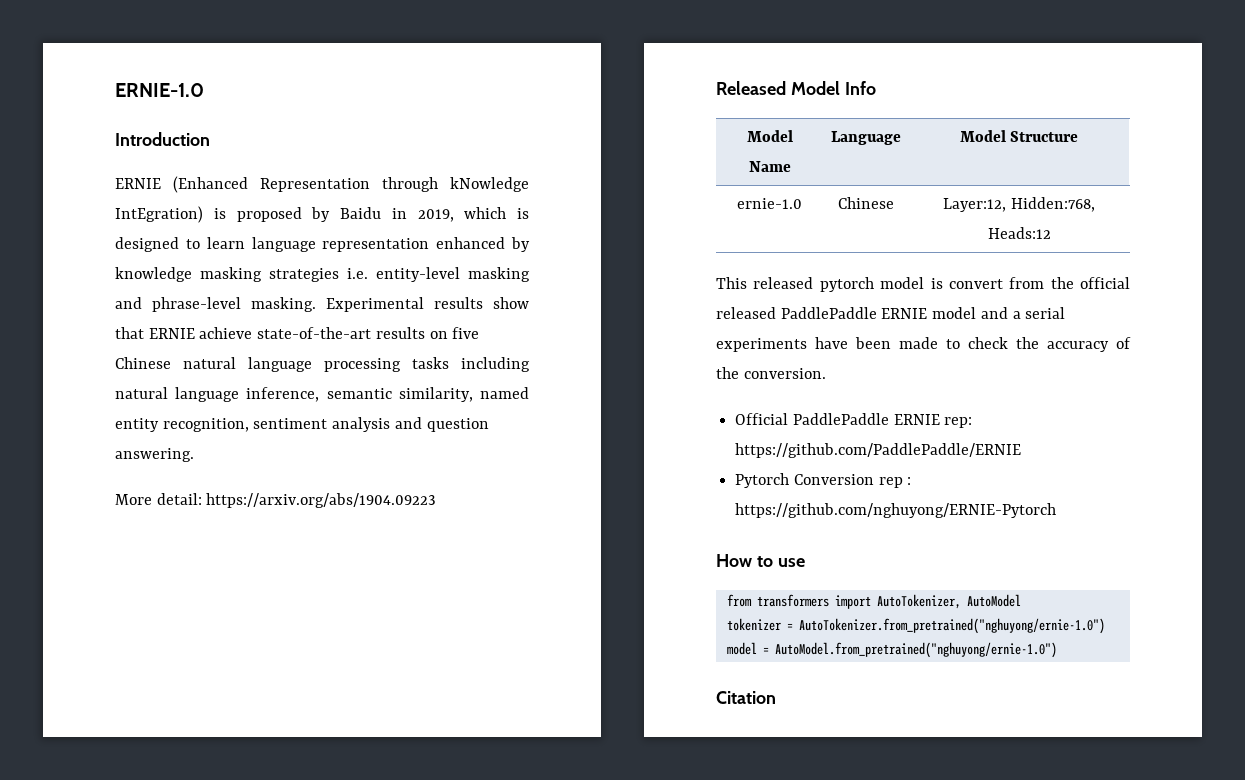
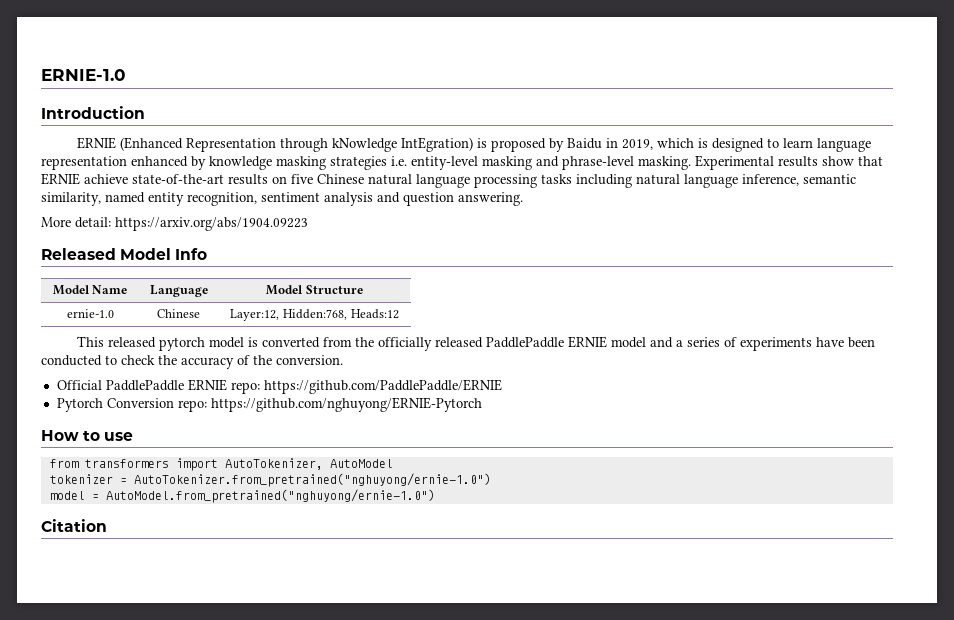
- This released pytorch model is convert from the official released PaddlePaddle ERNIE model and a serial experiments have been made to check the accuracy of the conversion.
+ This released pytorch model is converted from the officially released PaddlePaddle ERNIE model and a series of experiments have been conducted to check the accuracy of the conversion.
- Official PaddlePaddle ERNIE rep: https://github.com/PaddlePaddle/ERNIE
+ Official PaddlePaddle ERNIE repo: https://github.com/PaddlePaddle/ERNIE
- Pytorch Conversion rep : https://github.com/nghuyong/ERNIE-Pytorch
+ Pytorch Conversion repo: https://github.com/nghuyong/ERNIE-Pytorch

